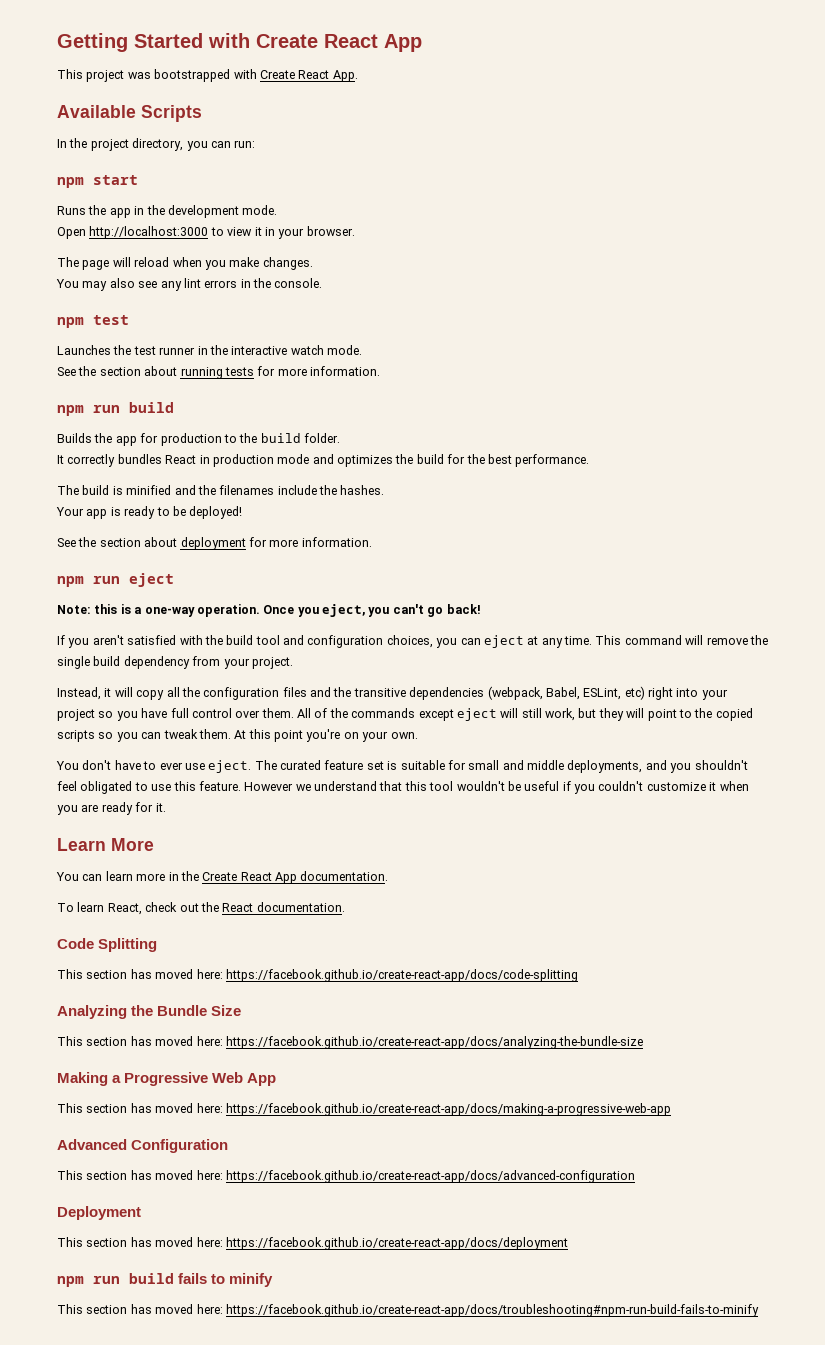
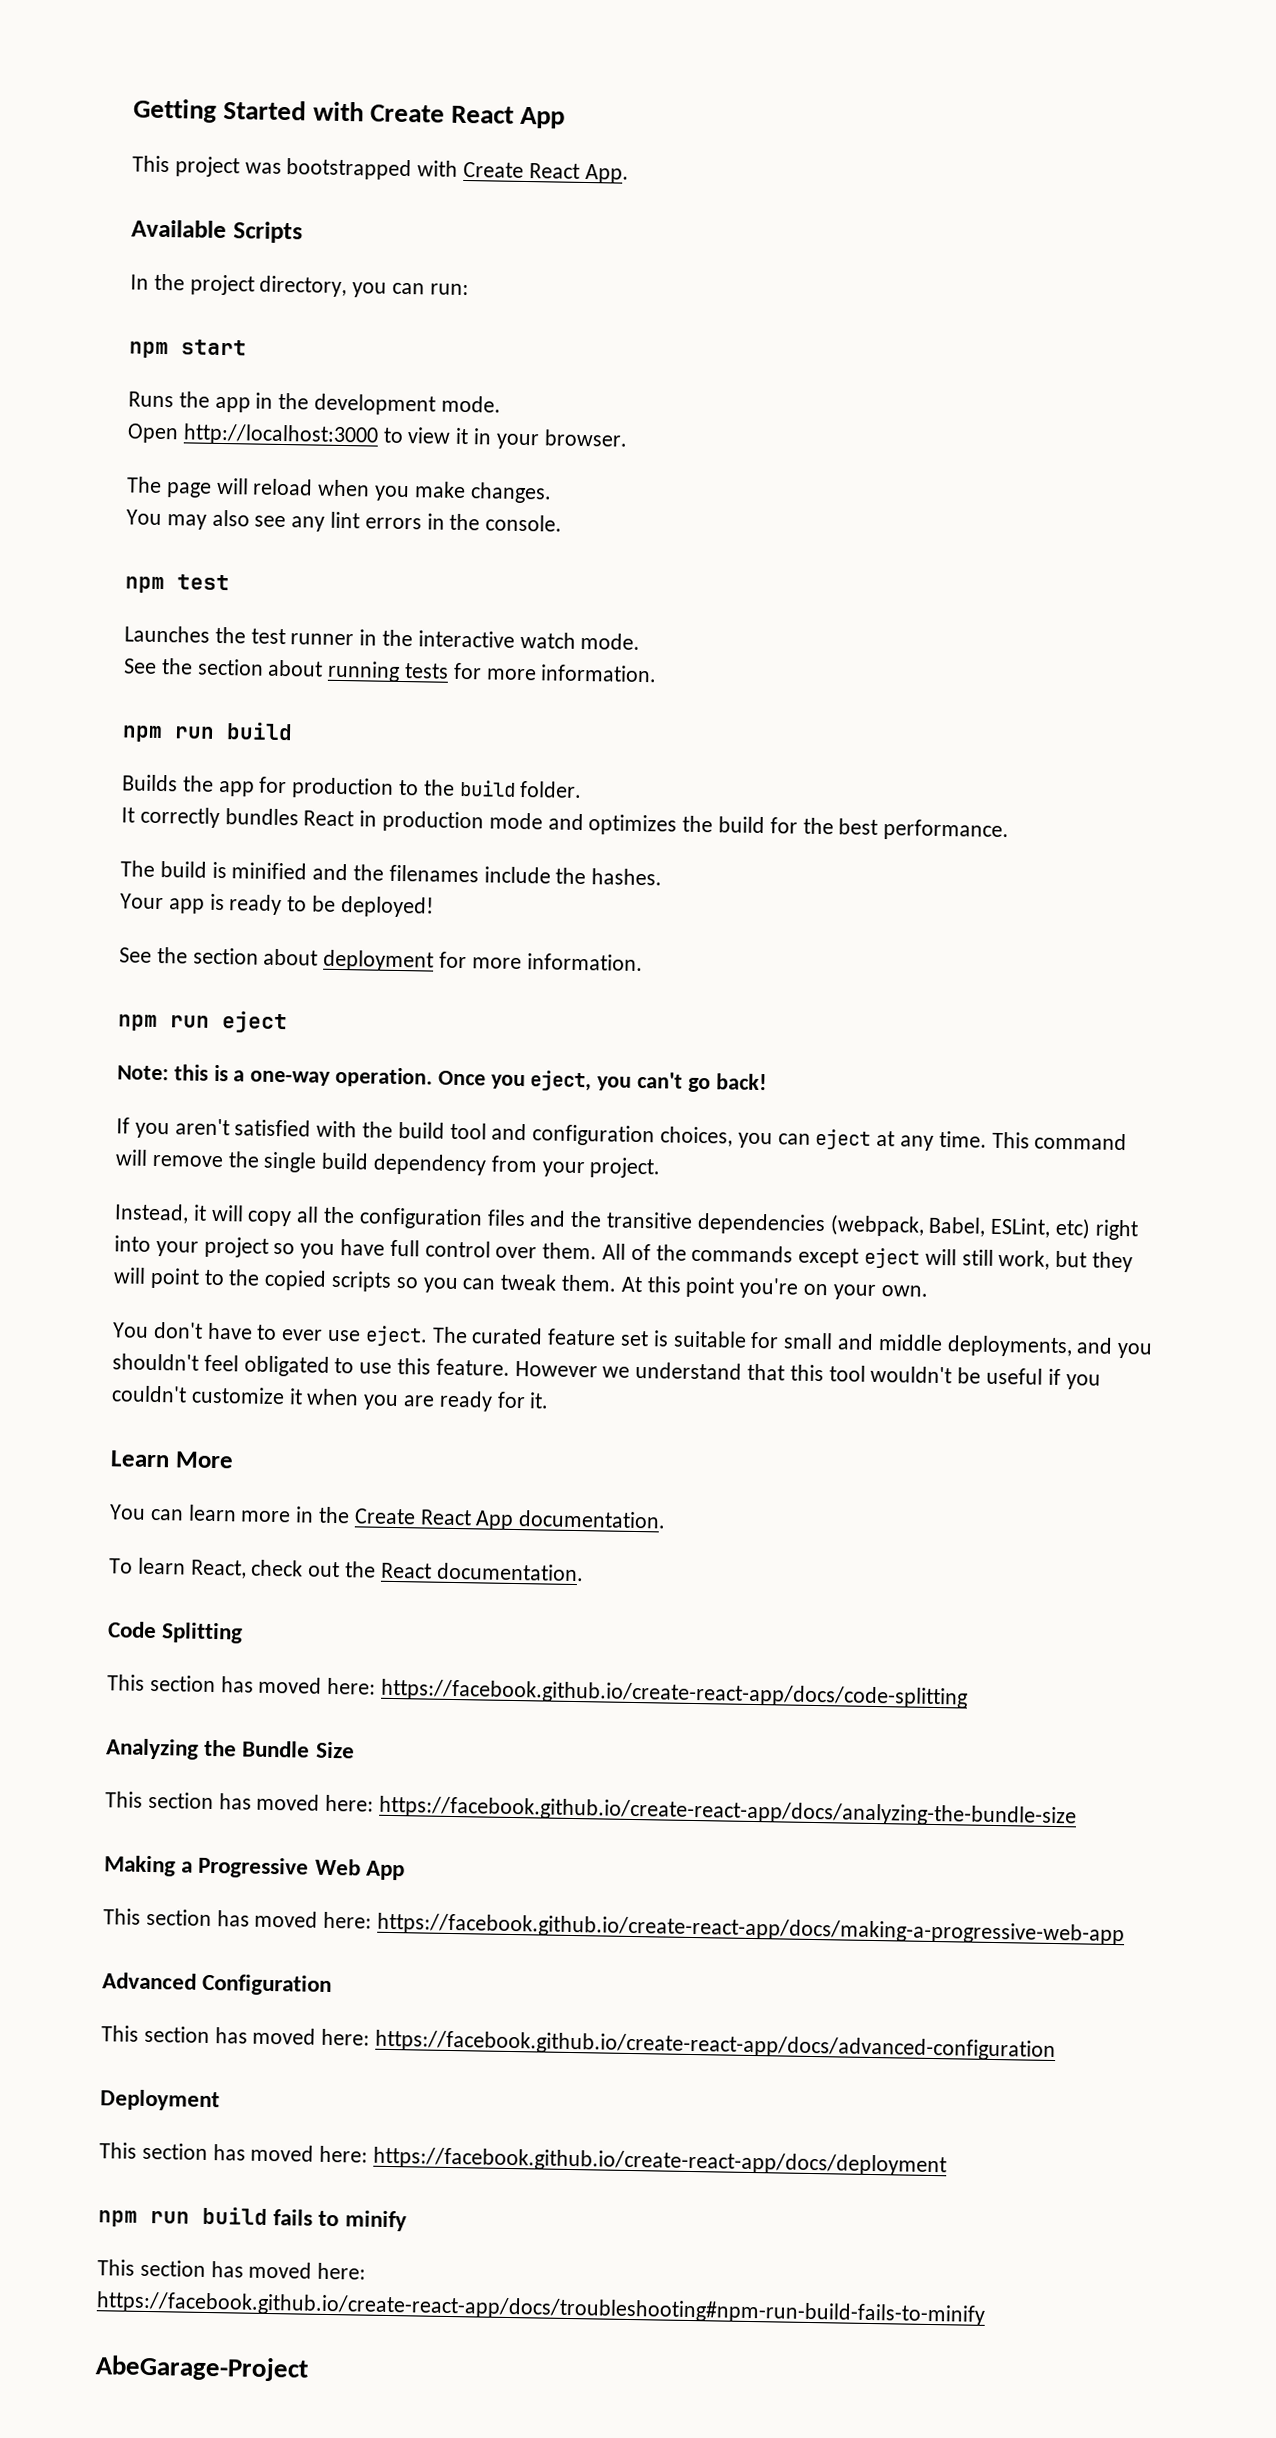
+ AbeGarage-Project

